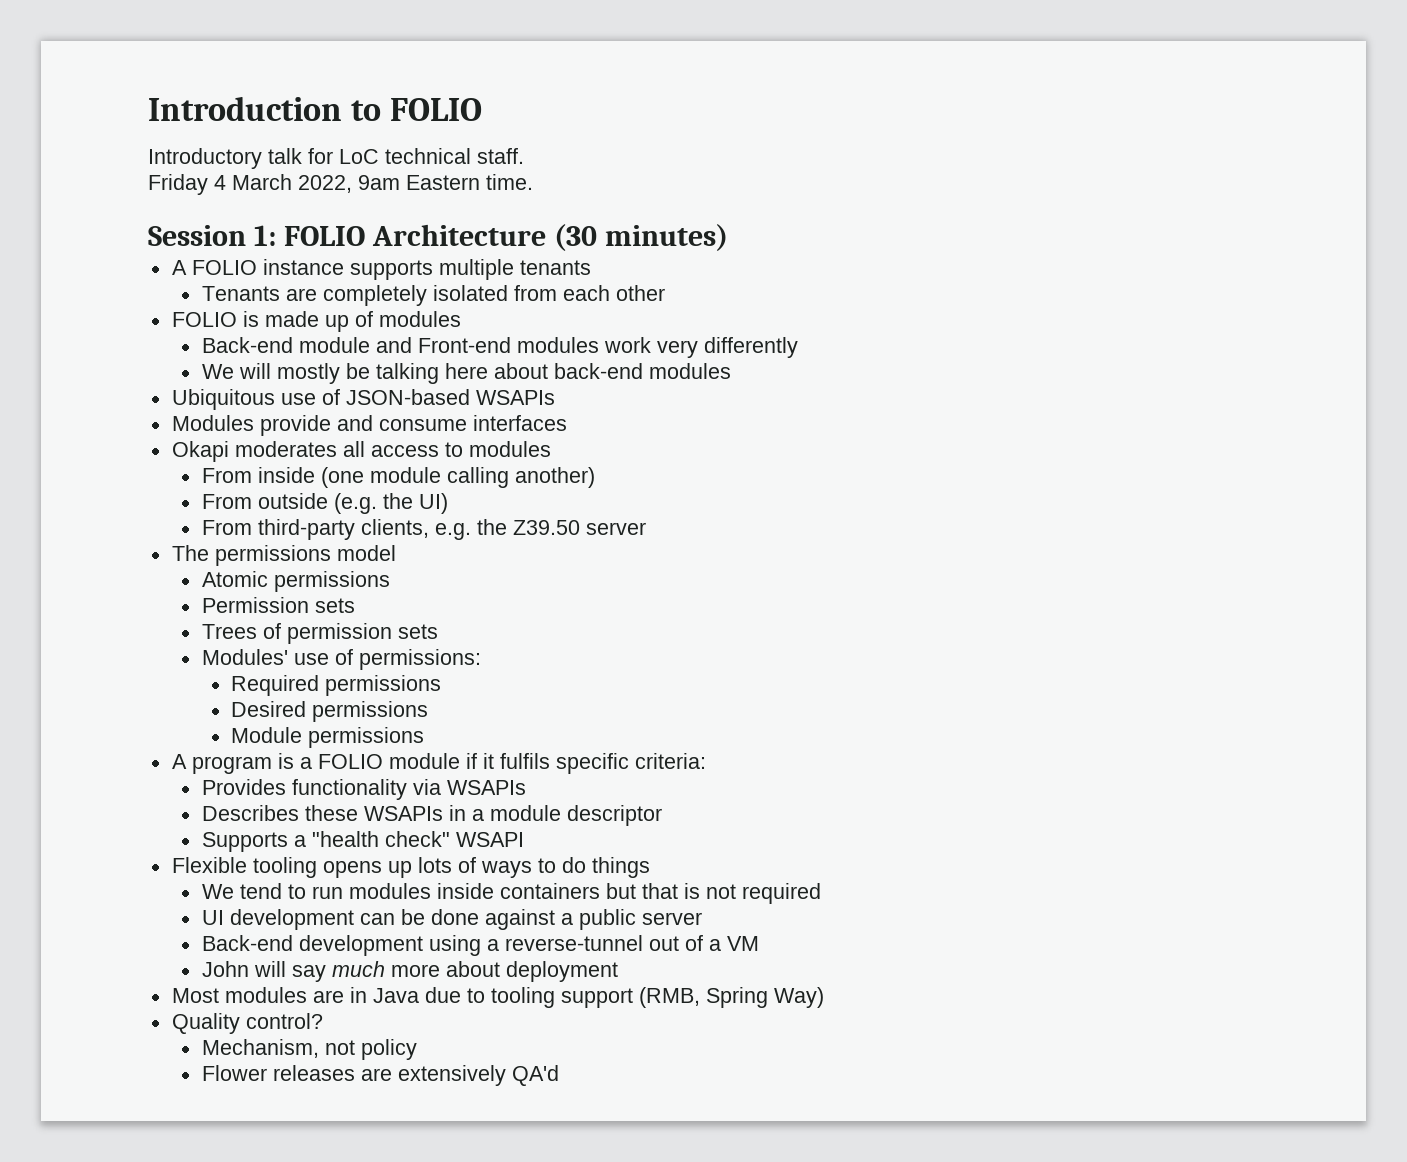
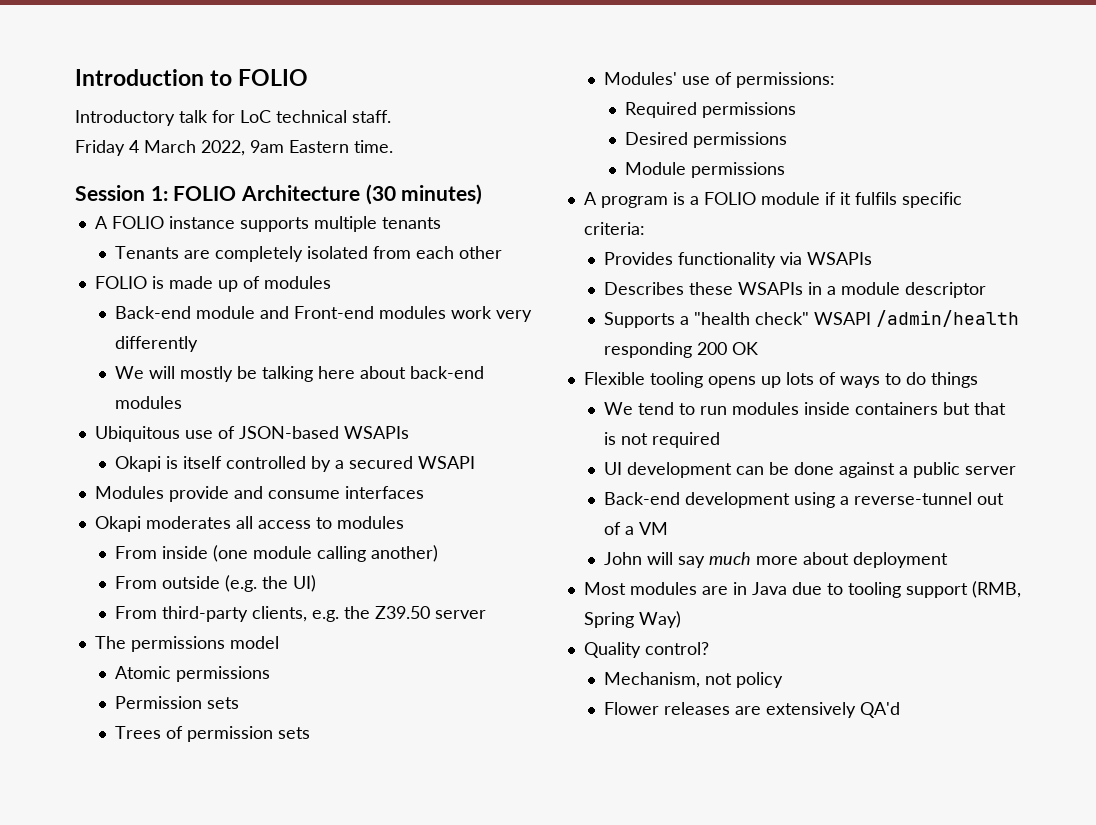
+ Okapi is itself controlled by a secured WSAPI
- Supports a "health check" WSAPI
+ Supports a "health check" WSAPI /admin/health responding 200 OK

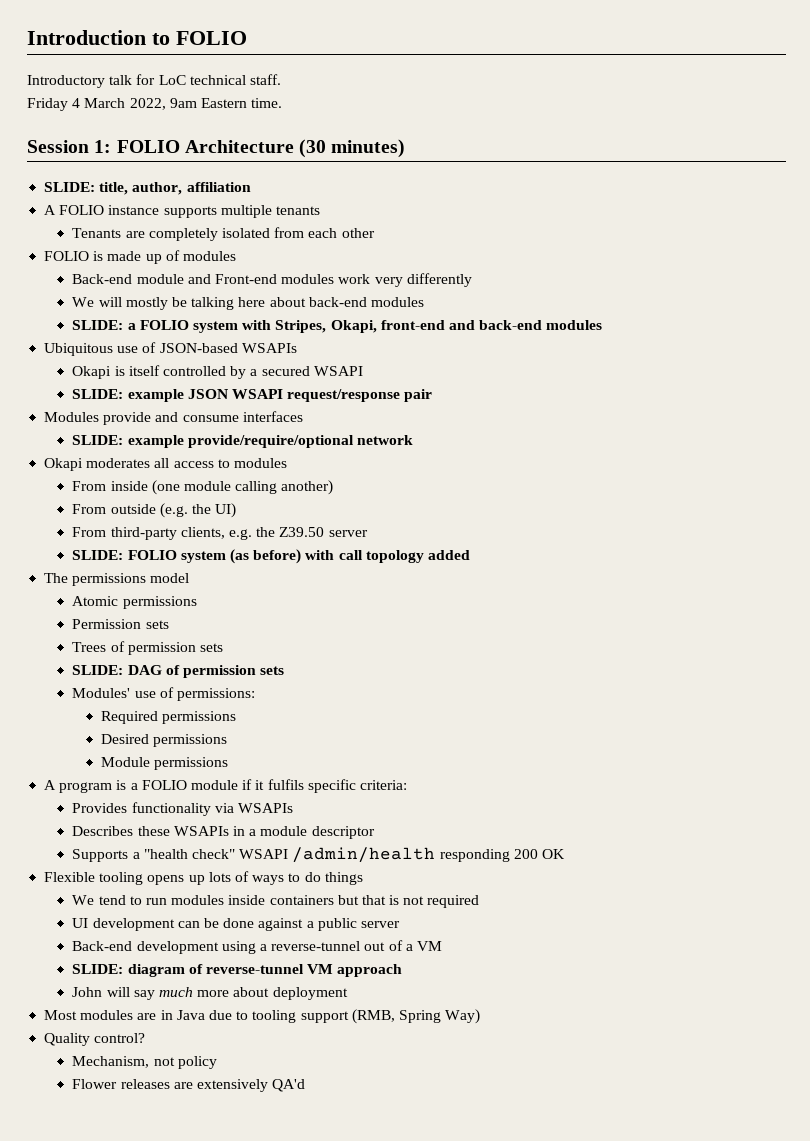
+ SLIDE: title, author, affiliation
+ SLIDE: a FOLIO system with Stripes, Okapi, front-end and back-end modules
+ SLIDE: example JSON WSAPI request/response pair
+ SLIDE: example provide/require/optional network
+ SLIDE: FOLIO system (as before) with call topology added
+ SLIDE: DAG of permission sets
+ SLIDE: diagram of reverse-tunnel VM approach

